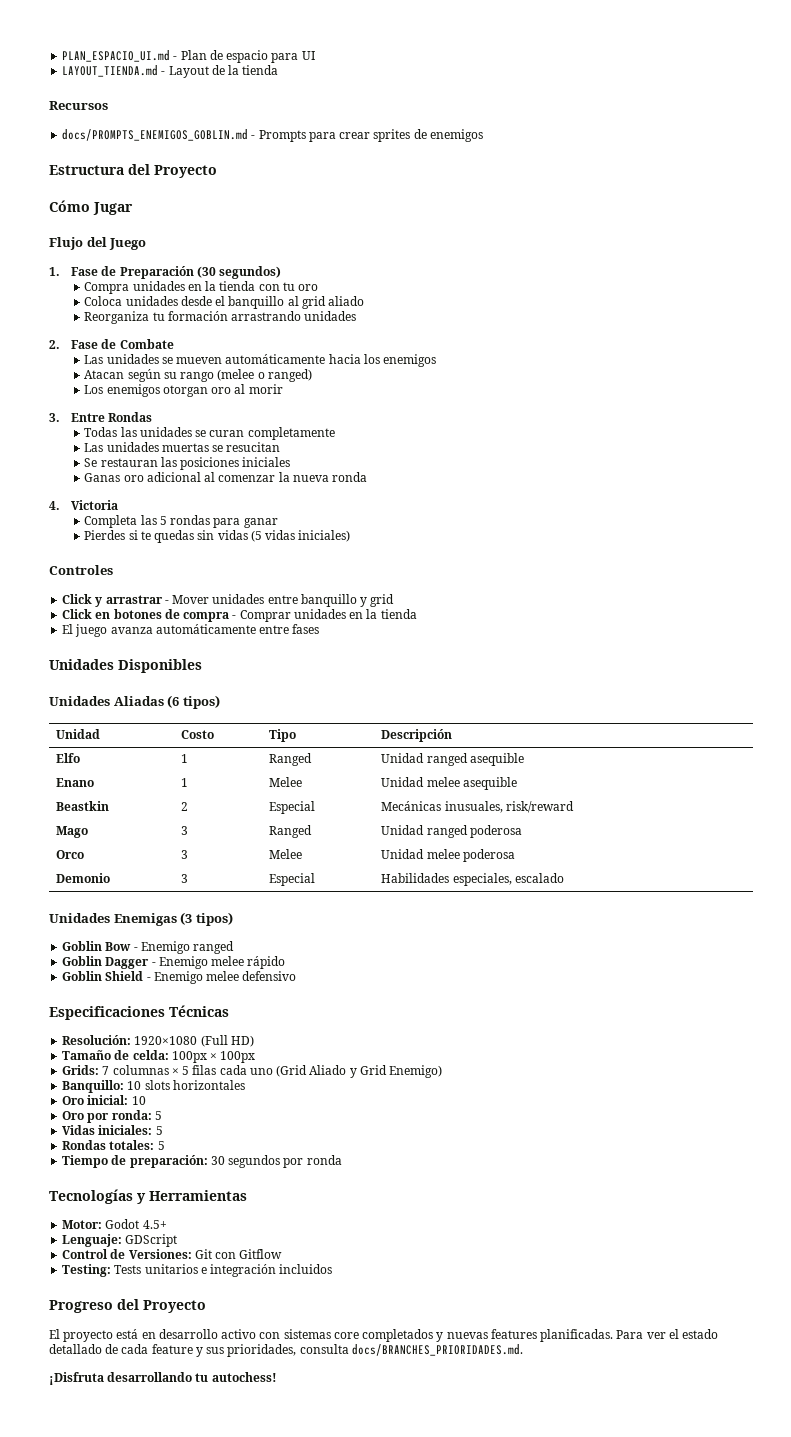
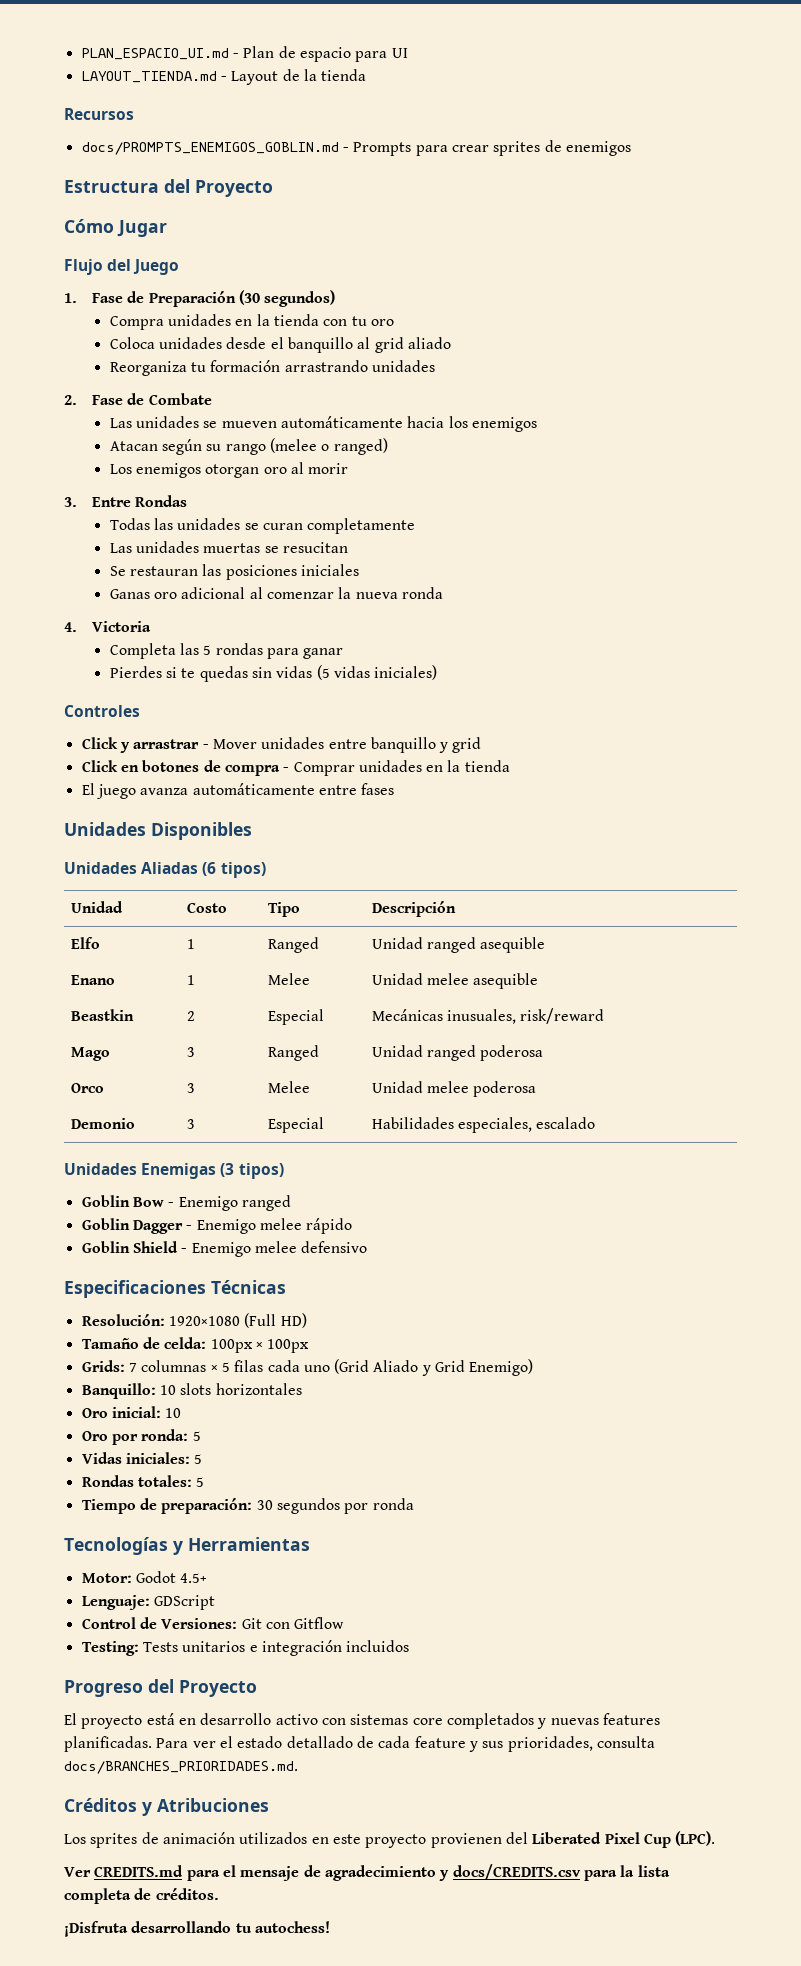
+ Créditos y Atribuciones
+ Los sprites de animación utilizados en este proyecto provienen del Liberated Pixel Cup (LPC).
+ Ver CREDITS.md para el mensaje de agradecimiento y docs/CREDITS.csv para la lista completa de créditos.

